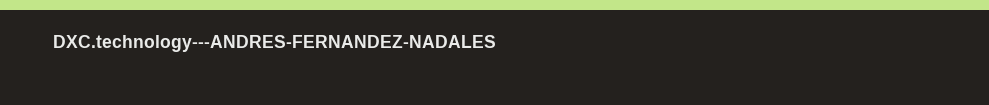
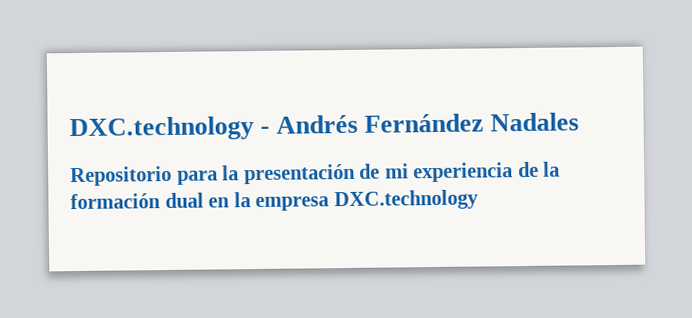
- DXC.technology---ANDRES-FERNANDEZ-NADALES
+ DXC.technology - Andrés Fernández Nadales
+ Repositorio para la presentación de mi experiencia de la formación dual en la empresa DXC.technology

